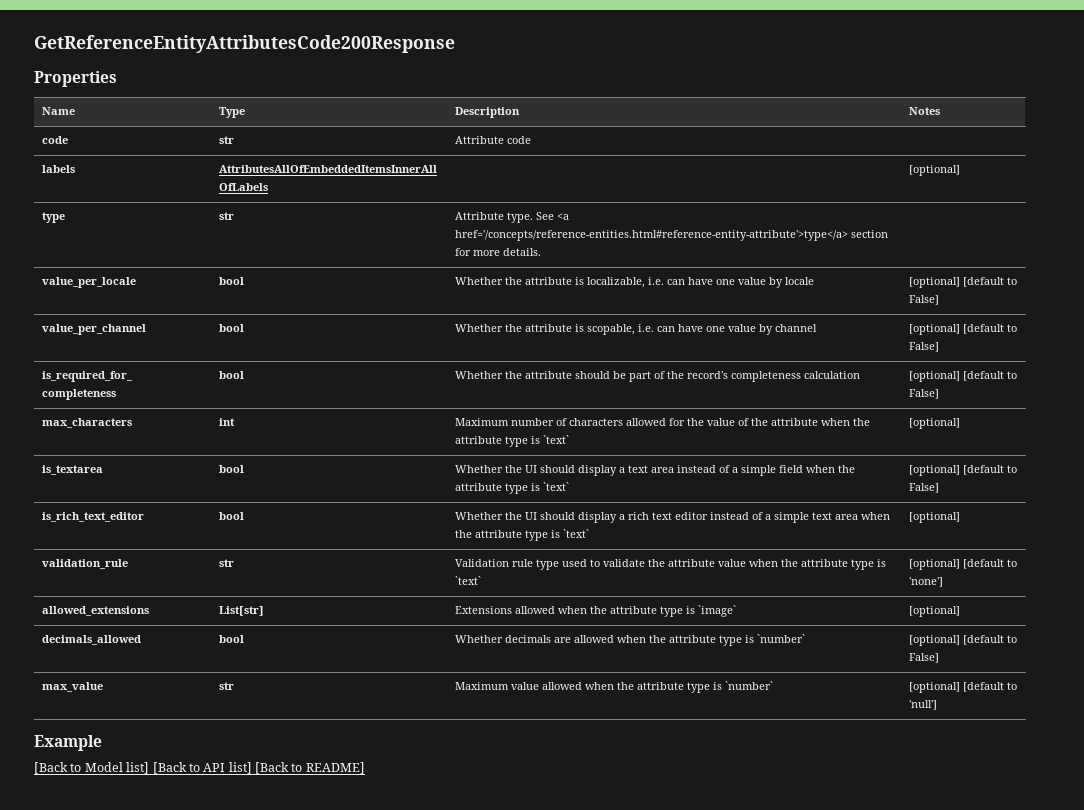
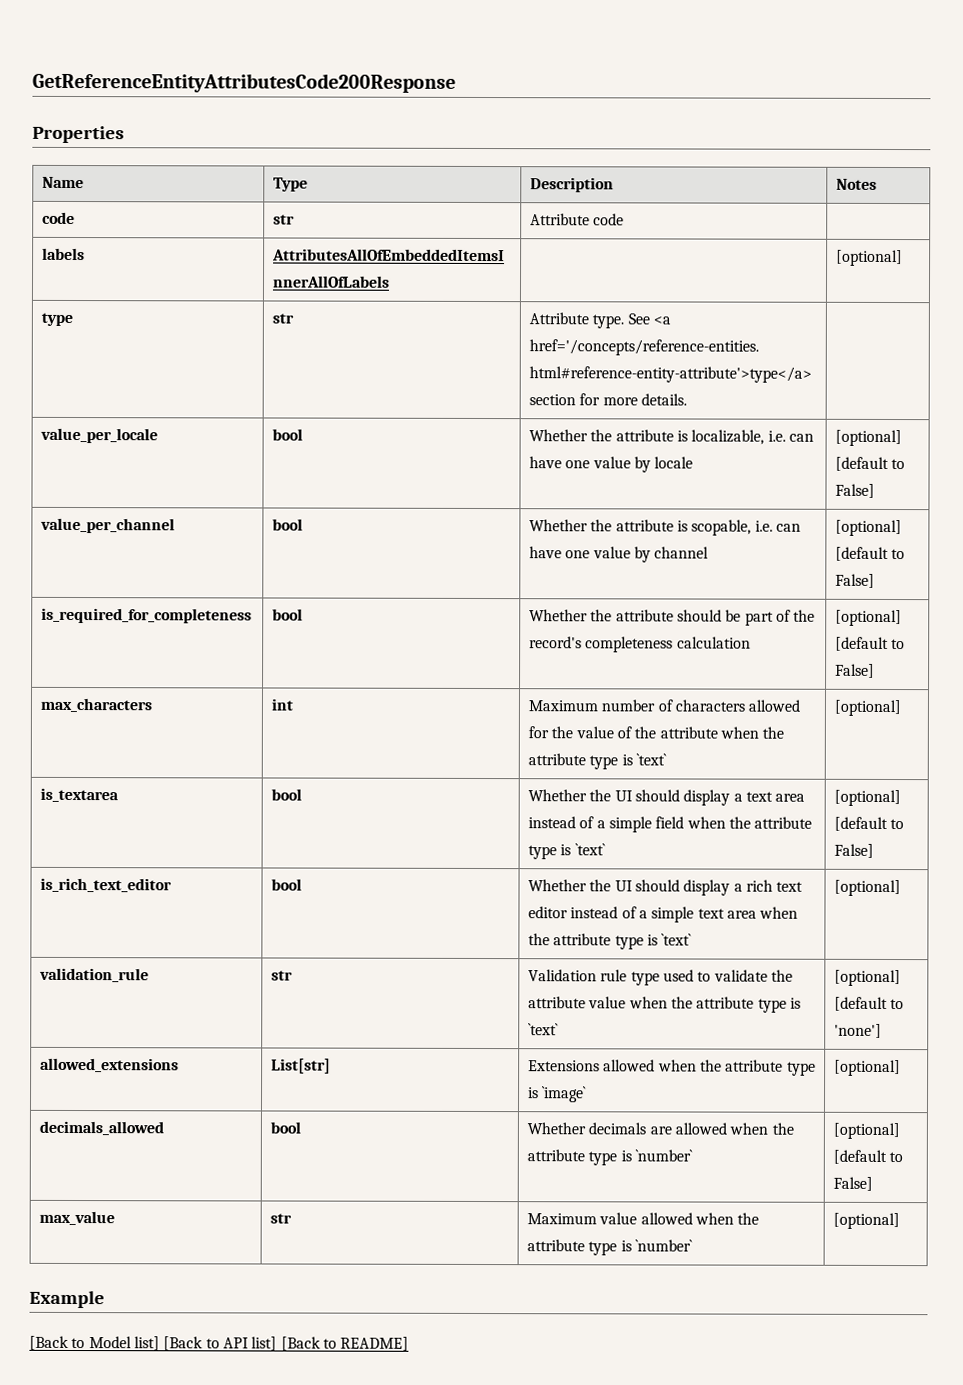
- max_value | str | Maximum value allowed when the attribute type is `number` | [optional] [default to 'null']
+ max_value | str | Maximum value allowed when the attribute type is `number` | [optional]

